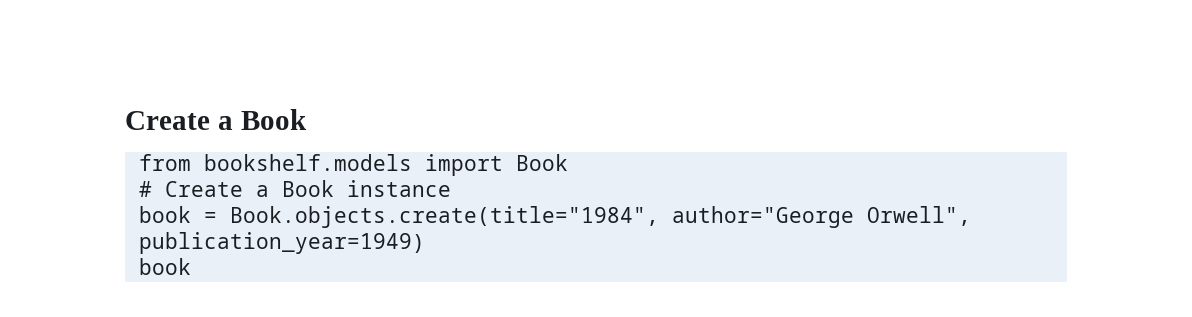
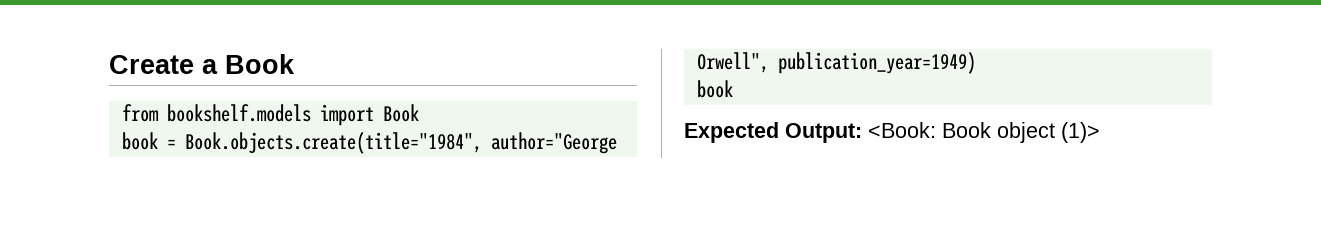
- # Create a Book instance
+ Expected Output: <Book: Book object (1)>

